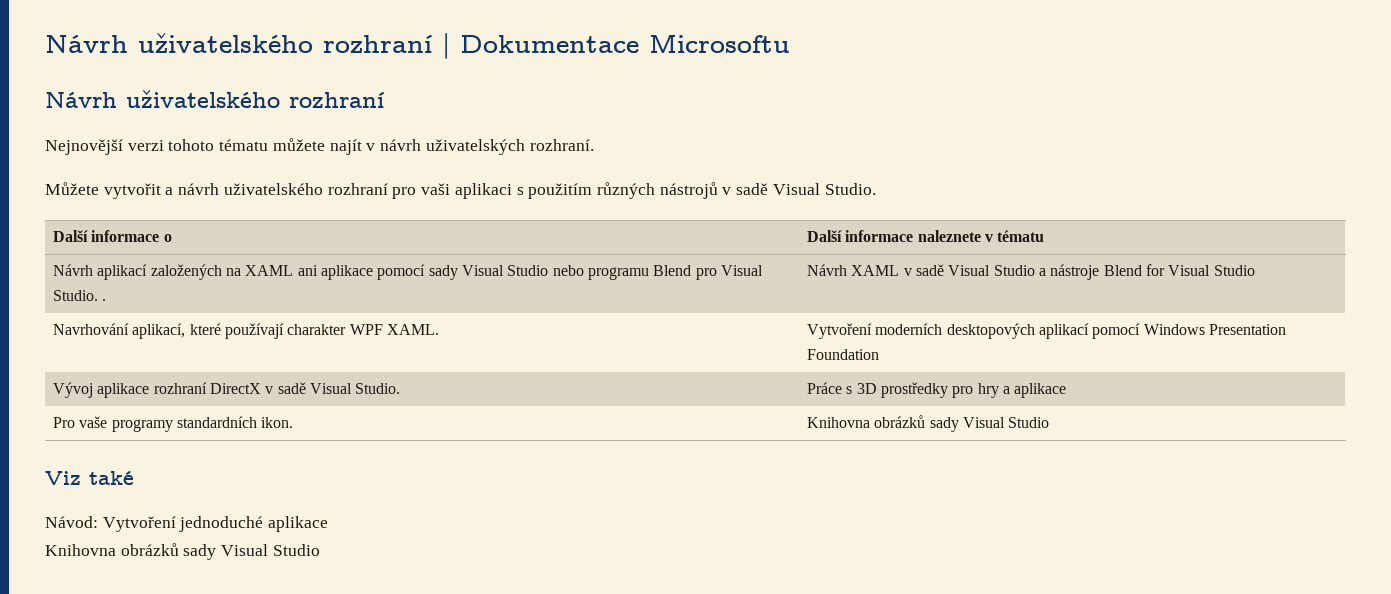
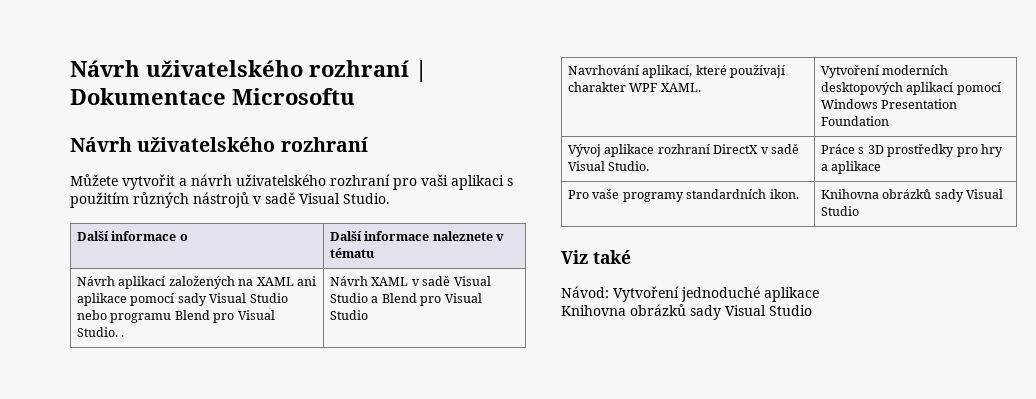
- Nejnovější verzi tohoto tématu můžete najít v návrh uživatelských rozhraní.
- Návrh aplikací založených na XAML ani aplikace pomocí sady Visual Studio nebo programu Blend pro Visual Studio. . | Návrh XAML v sadě Visual Studio a nástroje Blend for Visual Studio
+ Návrh aplikací založených na XAML ani aplikace pomocí sady Visual Studio nebo programu Blend pro Visual Studio. . | Návrh XAML v sadě Visual Studio a Blend pro Visual Studio

